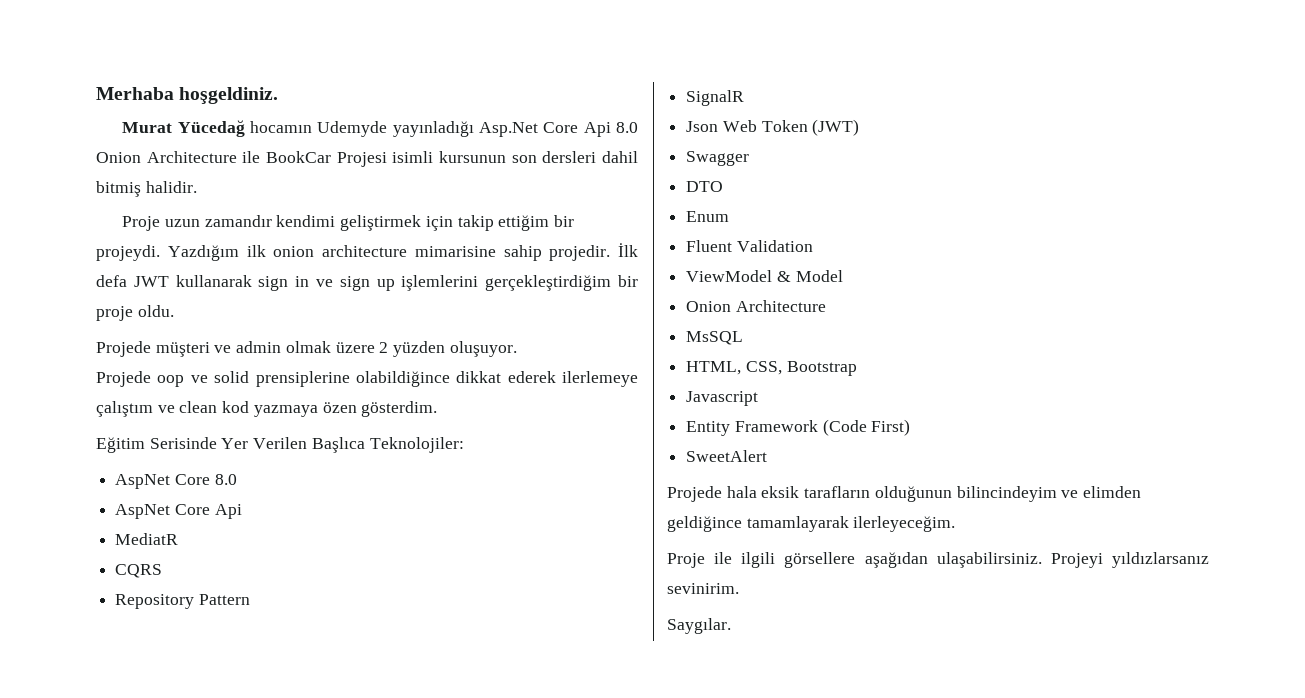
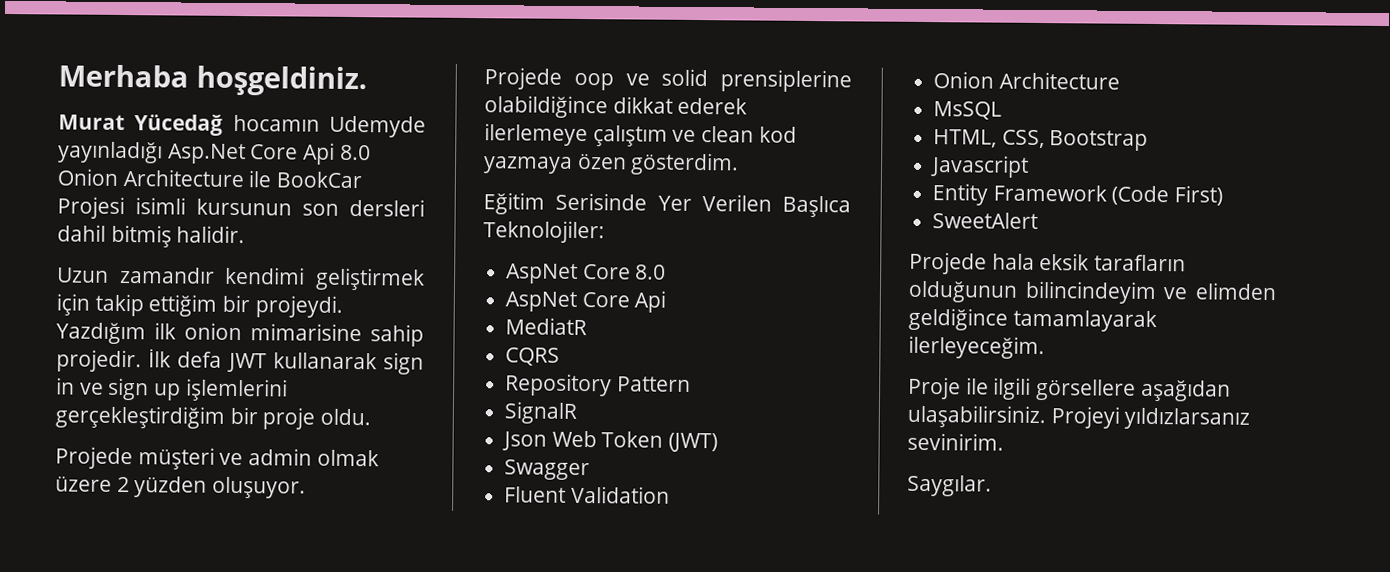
- Proje uzun zamandır kendimi geliştirmek için takip ettiğim bir projeydi.
+ Uzun zamandır kendimi geliştirmek için takip ettiğim bir projeydi.
- Yazdığım ilk onion architecture mimarisine sahip projedir.
+ Yazdığım ilk onion mimarisine sahip projedir.
- DTO
- Enum
- ViewModel & Model

